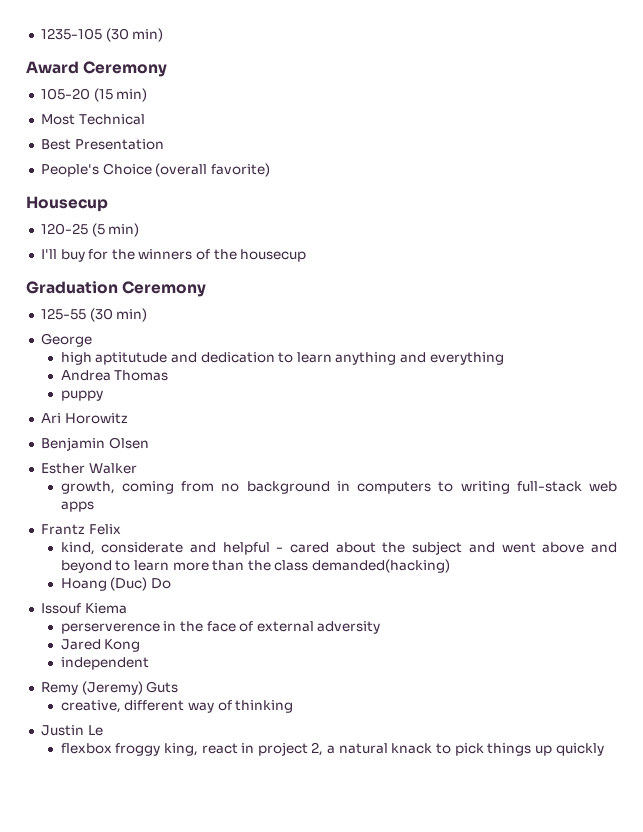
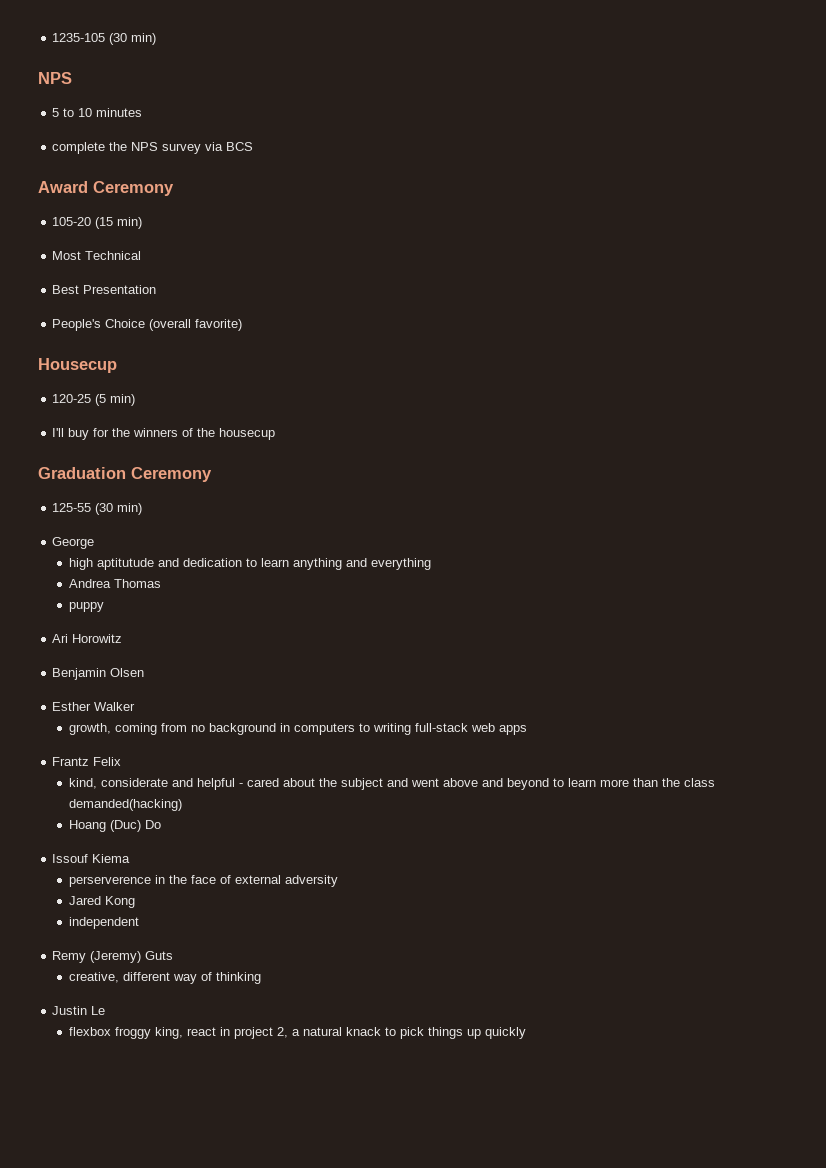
  1235-105 (30 min)
+ NPS
+ 5 to 10 minutes
+ complete the NPS survey via BCS

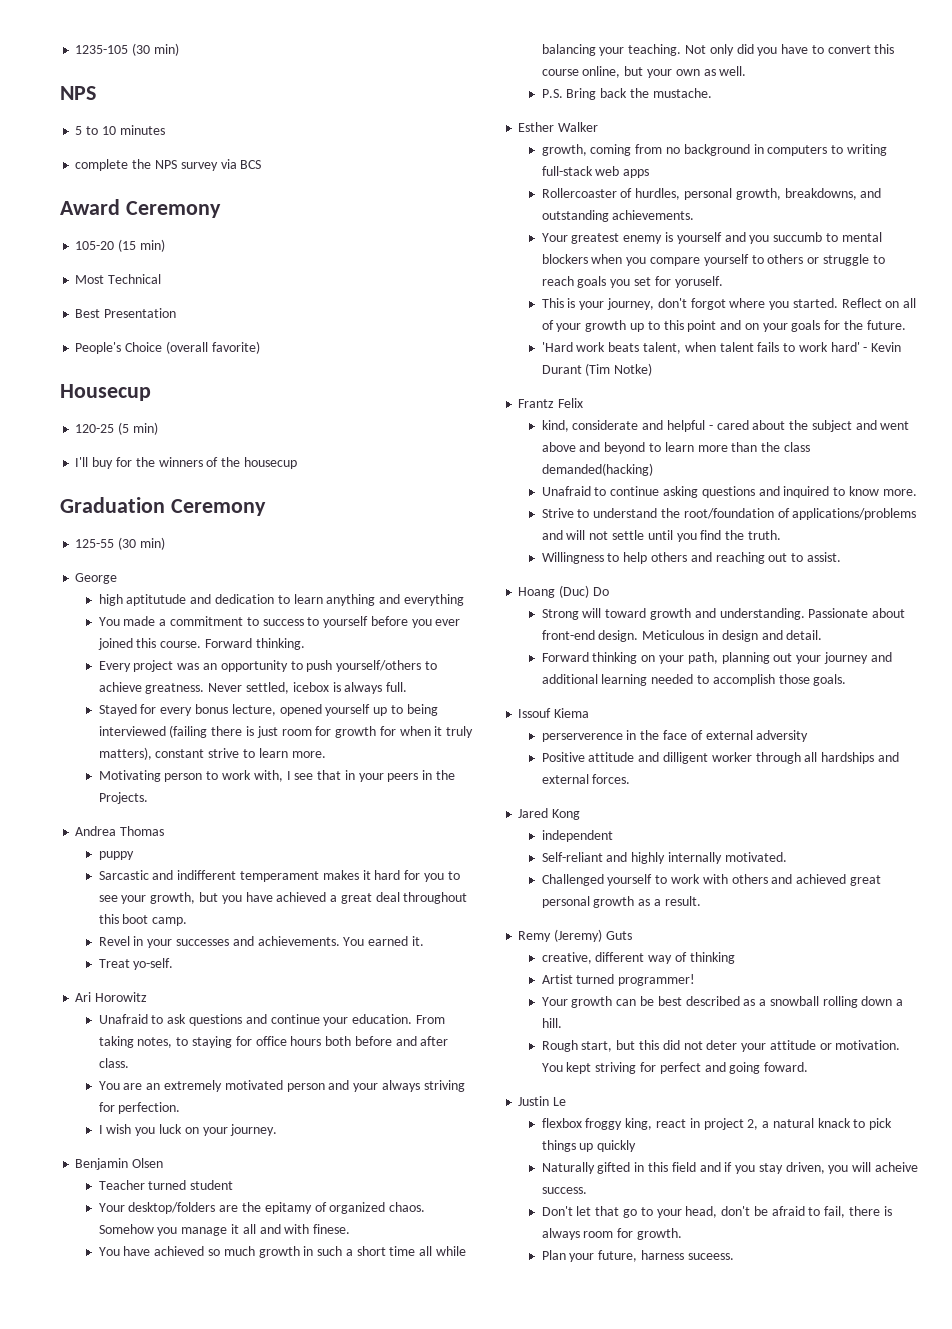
+ You made a commitment to success to yourself before you ever joined this course. Forward thinking.
+ Every project was an opportunity to push yourself/others to achieve greatness. Never settled, icebox is always full.
+ Stayed for every bonus lecture, opened yourself up to being interviewed (failing there is just room for growth for when it truly matters), constant strive to learn more.
+ Motivating person to work with, I see that in your peers in the Projects.
  Andrea Thomas
  puppy
+ Sarcastic and indifferent temperament makes it hard for you to see your growth, but you have achieved a great deal throughout this boot camp.
+ Revel in your successes and achievements. You earned it.
+ Treat yo-self.
  Ari Horowitz
+ Unafraid to ask questions and continue your education. From taking notes, to staying for office hours both before and after class.
+ You are an extremely motivated person and your always striving for perfection.
+ I wish you luck on your journey.
  Benjamin Olsen
+ Teacher turned student
+ Your desktop/folders are the epitamy of organized chaos. Somehow you manage it all and with finese.
+ You have achieved so much growth in such a short time all while balancing your teaching. Not only did you have to convert this course online, but your own as well.
+ P.S. Bring back the mustache.
+ Rollercoaster of hurdles, personal growth, breakdowns, and outstanding achievements.
+ Your greatest enemy is yourself and you succumb to mental blockers when you compare yourself to others or struggle to reach goals you set for yoruself.
+ This is your journey, don't forgot where you started. Reflect on all of your growth up to this point and on your goals for the future.
+ 'Hard work beats talent, when talent fails to work hard' - Kevin Durant (Tim Notke)
+ Unafraid to continue asking questions and inquired to know more.
+ Strive to understand the root/foundation of applications/problems and will not settle until you find the truth.
+ Willingness to help others and reaching out to assist.
  Hoang (Duc) Do
+ Strong will toward growth and understanding. Passionate about front-end design. Meticulous in design and detail.
+ Forward thinking on your path, planning out your journey and additional learning needed to accomplish those goals.
+ Positive attitude and dilligent worker through all hardships and external forces.
  Jared Kong
  independent
+ Self-reliant and highly internally motivated.
+ Challenged yourself to work with others and achieved great personal growth as a result.
+ Artist turned programmer!
+ Your growth can be best described as a snowball rolling down a hill.
+ Rough start, but this did not deter your attitude or motivation. You kept striving for perfect and going foward.
+ Naturally gifted in this field and if you stay driven, you will acheive success.
+ Don't let that go to your head, don't be afraid to fail, there is always room for growth.
+ Plan your future, harness suceess.

